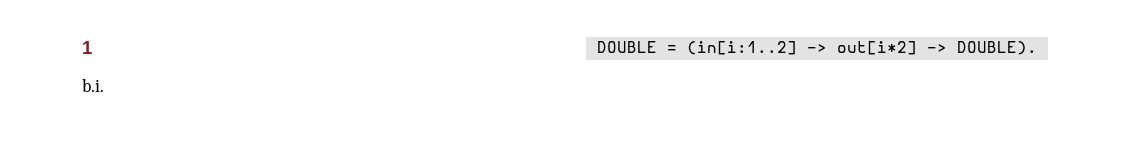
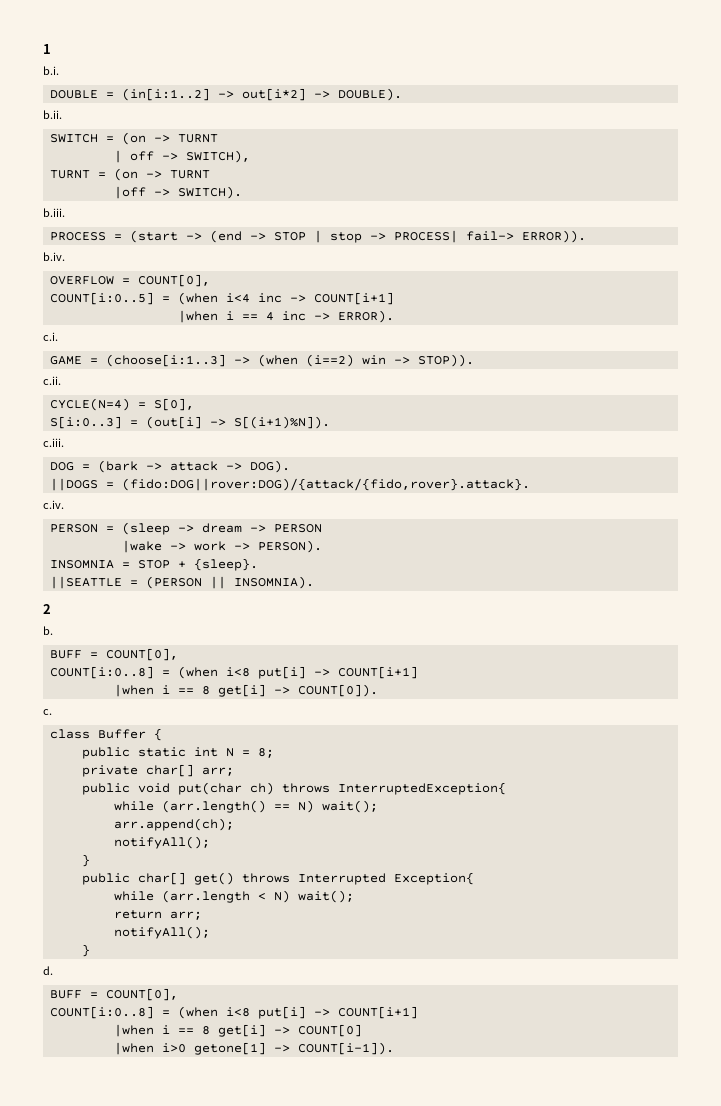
+ b.ii.
+ SWITCH = (on -> TURNT
+ | off -> SWITCH),
+ TURNT = (on -> TURNT
+ |off -> SWITCH).
+ b.iii.
+ PROCESS = (start -> (end -> STOP | stop -> PROCESS| fail-> ERROR)).
+ b.iv.
+ OVERFLOW = COUNT[0],
+ COUNT[i:0..5] = (when i<4 inc -> COUNT[i+1]
+ |when i == 4 inc -> ERROR).
+ c.i.
+ GAME = (choose[i:1..3] -> (when (i==2) win -> STOP)).
+ c.ii.
+ CYCLE(N=4) = S[0],
+ S[i:0..3] = (out[i] -> S[(i+1)%N]).
+ c.iii.
+ DOG = (bark -> attack -> DOG).
+ ||DOGS = (fido:DOG||rover:DOG)/{attack/{fido,rover}.attack}.
+ c.iv.
+ PERSON = (sleep -> dream -> PERSON
+ |wake -> work -> PERSON).
+ INSOMNIA = STOP + {sleep}.
+ ||SEATTLE = (PERSON || INSOMNIA).
+ 2
+ b.
+ BUFF = COUNT[0],
+ COUNT[i:0..8] = (when i<8 put[i] -> COUNT[i+1]
+ |when i == 8 get[i] -> COUNT[0]).
+ c.
+ class Buffer {
+ public static int N = 8;
+ private char[] arr;
+ public void put(char ch) throws InterruptedException{
+ while (arr.length() == N) wait();
+ arr.append(ch);
+ notifyAll();
+ }
+ public char[] get() throws Interrupted Exception{
+ while (arr.length < N) wait();
+ return arr;
+ notifyAll();
+ }
+ d.
+ BUFF = COUNT[0],
+ COUNT[i:0..8] = (when i<8 put[i] -> COUNT[i+1]
+ |when i == 8 get[i] -> COUNT[0]
+ |when i>0 getone[1] -> COUNT[i-1]).

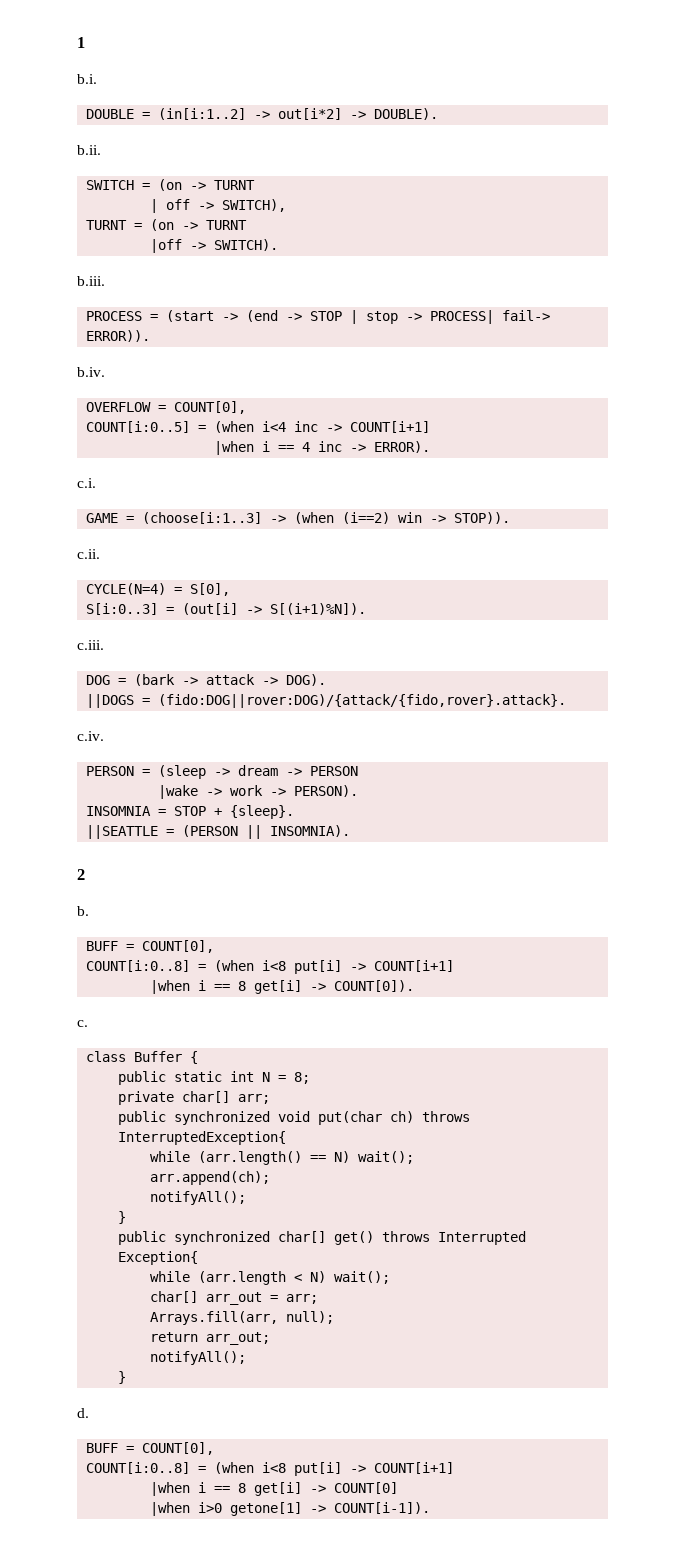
- public void put(char ch) throws InterruptedException{
+ public synchronized void put(char ch) throws InterruptedException{
- public char[] get() throws Interrupted Exception{
+ public synchronized char[] get() throws Interrupted Exception{
+ char[] arr_out = arr;
+ Arrays.fill(arr, null);
- return arr;
+ return arr_out;

